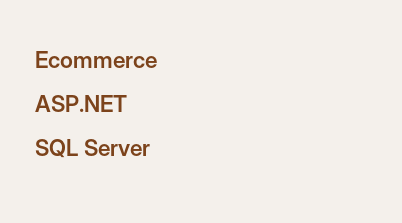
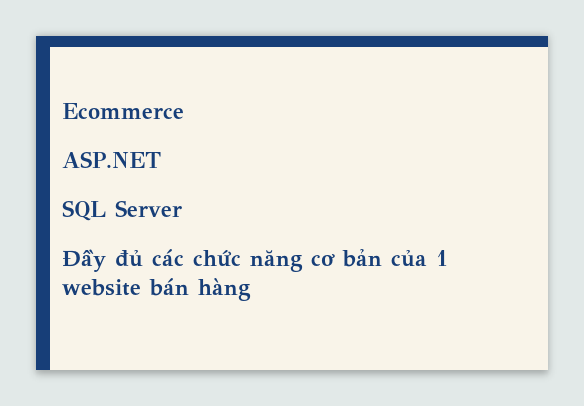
+ Đầy đủ các chức năng cơ bản của 1 website bán hàng

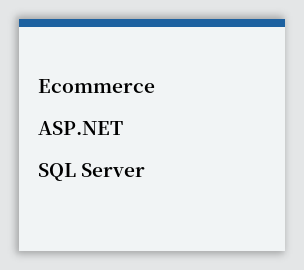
- Đầy đủ các chức năng cơ bản của 1 website bán hàng

